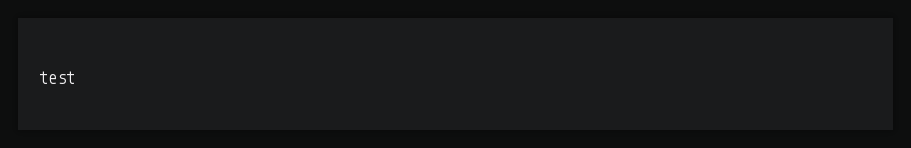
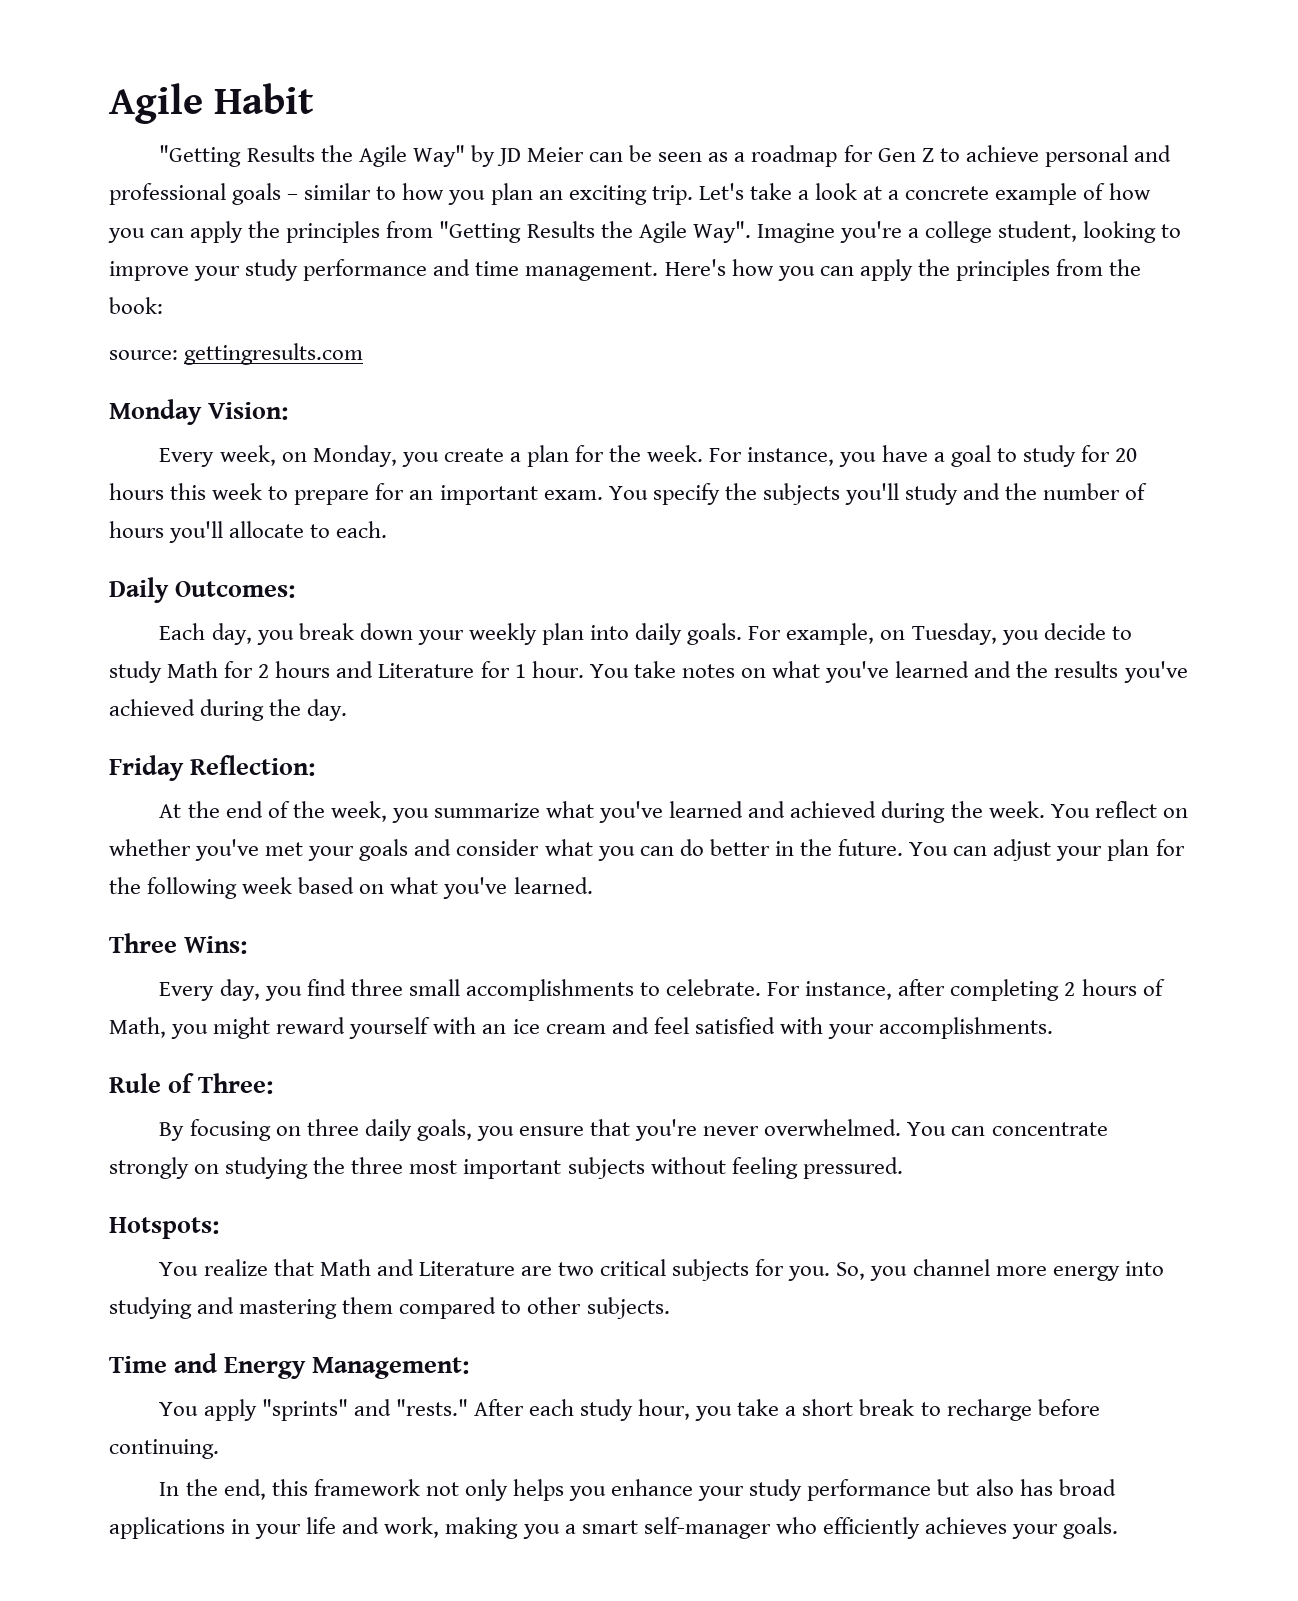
- test
+ Agile Habit
+ "Getting Results the Agile Way" by JD Meier can be seen as a roadmap for Gen Z to achieve personal and professional goals – similar to how you plan an exciting trip. Let's take a look at a concrete example of how you can apply the principles from "Getting Results the Agile Way". Imagine you're a college student, looking to improve your study performance and time management. Here's how you can apply the principles from the book:
+ source: gettingresults.com
+ Monday Vision:
+ Every week, on Monday, you create a plan for the week. For instance, you have a goal to study for 20 hours this week to prepare for an important exam. You specify the subjects you'll study and the number of hours you'll allocate to each.
+ Daily Outcomes:
+ Each day, you break down your weekly plan into daily goals. For example, on Tuesday, you decide to study Math for 2 hours and Literature for 1 hour. You take notes on what you've learned and the results you've achieved during the day.
+ Friday Reflection:
+ At the end of the week, you summarize what you've learned and achieved during the week. You reflect on whether you've met your goals and consider what you can do better in the future. You can adjust your plan for the following week based on what you've learned.
+ Three Wins:
+ Every day, you find three small accomplishments to celebrate. For instance, after completing 2 hours of Math, you might reward yourself with an ice cream and feel satisfied with your accomplishments.
+ Rule of Three:
+ By focusing on three daily goals, you ensure that you're never overwhelmed. You can concentrate strongly on studying the three most important subjects without feeling pressured.
+ Hotspots:
+ You realize that Math and Literature are two critical subjects for you. So, you channel more energy into studying and mastering them compared to other subjects.
+ Time and Energy Management:
+ You apply "sprints" and "rests." After each study hour, you take a short break to recharge before continuing.
+ In the end, this framework not only helps you enhance your study performance but also has broad applications in your life and work, making you a smart self-manager who efficiently achieves your goals.

